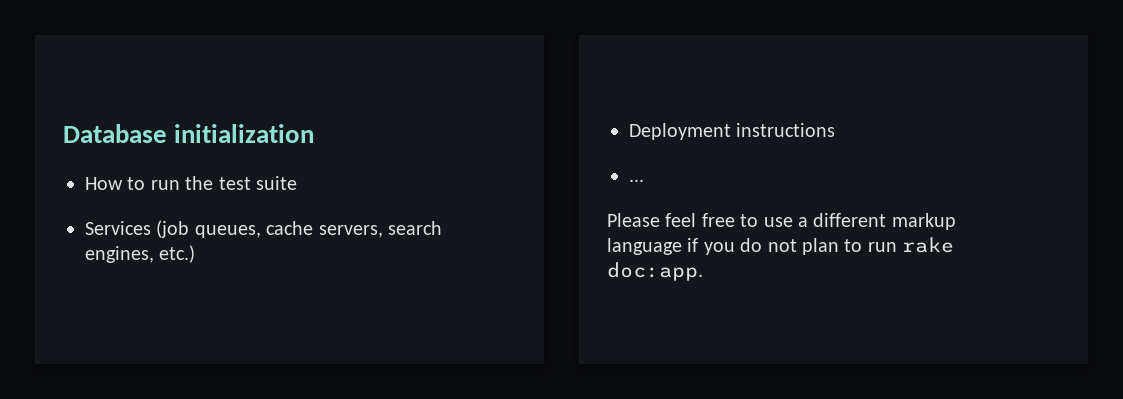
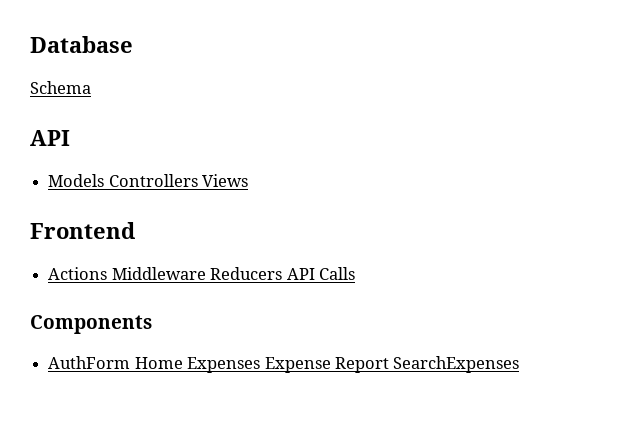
- Database initialization
- How to run the test suite
- Services (job queues, cache servers, search engines, etc.)
- Deployment instructions
- ...
- Please feel free to use a different markup language if you do not plan to run rake doc:app.
+ Database
+ Schema
+ API
+ Models Controllers Views
+ Frontend
+ Actions Middleware Reducers API Calls
+ Components
+ AuthForm Home Expenses Expense Report SearchExpenses

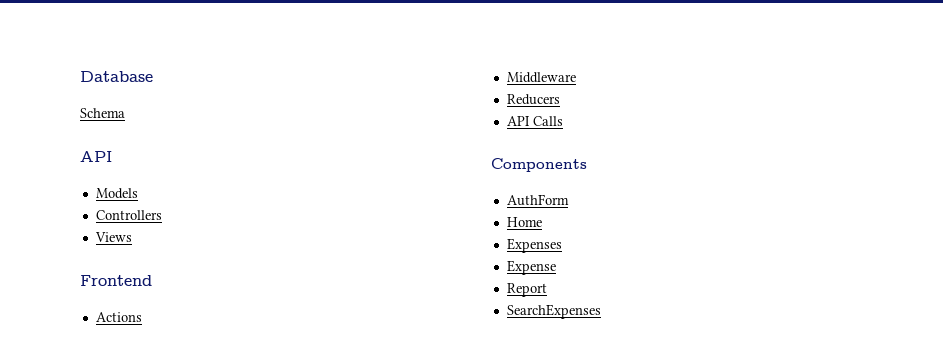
- Models Controllers Views
+ Models
+ Controllers
+ Views
- Actions Middleware Reducers API Calls
+ Actions
+ Middleware
+ Reducers
+ API Calls
- AuthForm Home Expenses Expense Report SearchExpenses
+ AuthForm
+ Home
+ Expenses
+ Expense
+ Report
+ SearchExpenses

